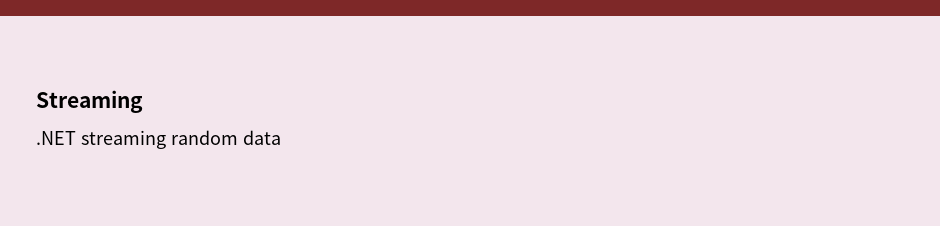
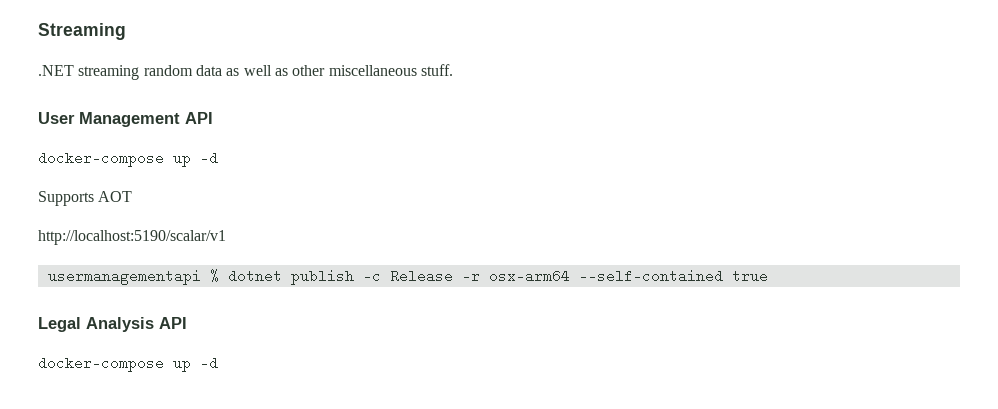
- .NET streaming random data
+ .NET streaming random data as well as other miscellaneous stuff.
+ User Management API
+ docker-compose up -d
+ Supports AOT
+ http://localhost:5190/scalar/v1
+ usermanagementapi % dotnet publish -c Release -r osx-arm64 --self-contained true
+ Legal Analysis API
+ docker-compose up -d

